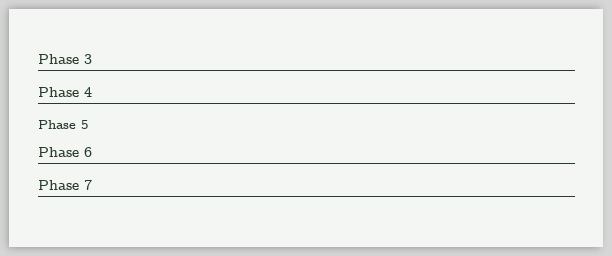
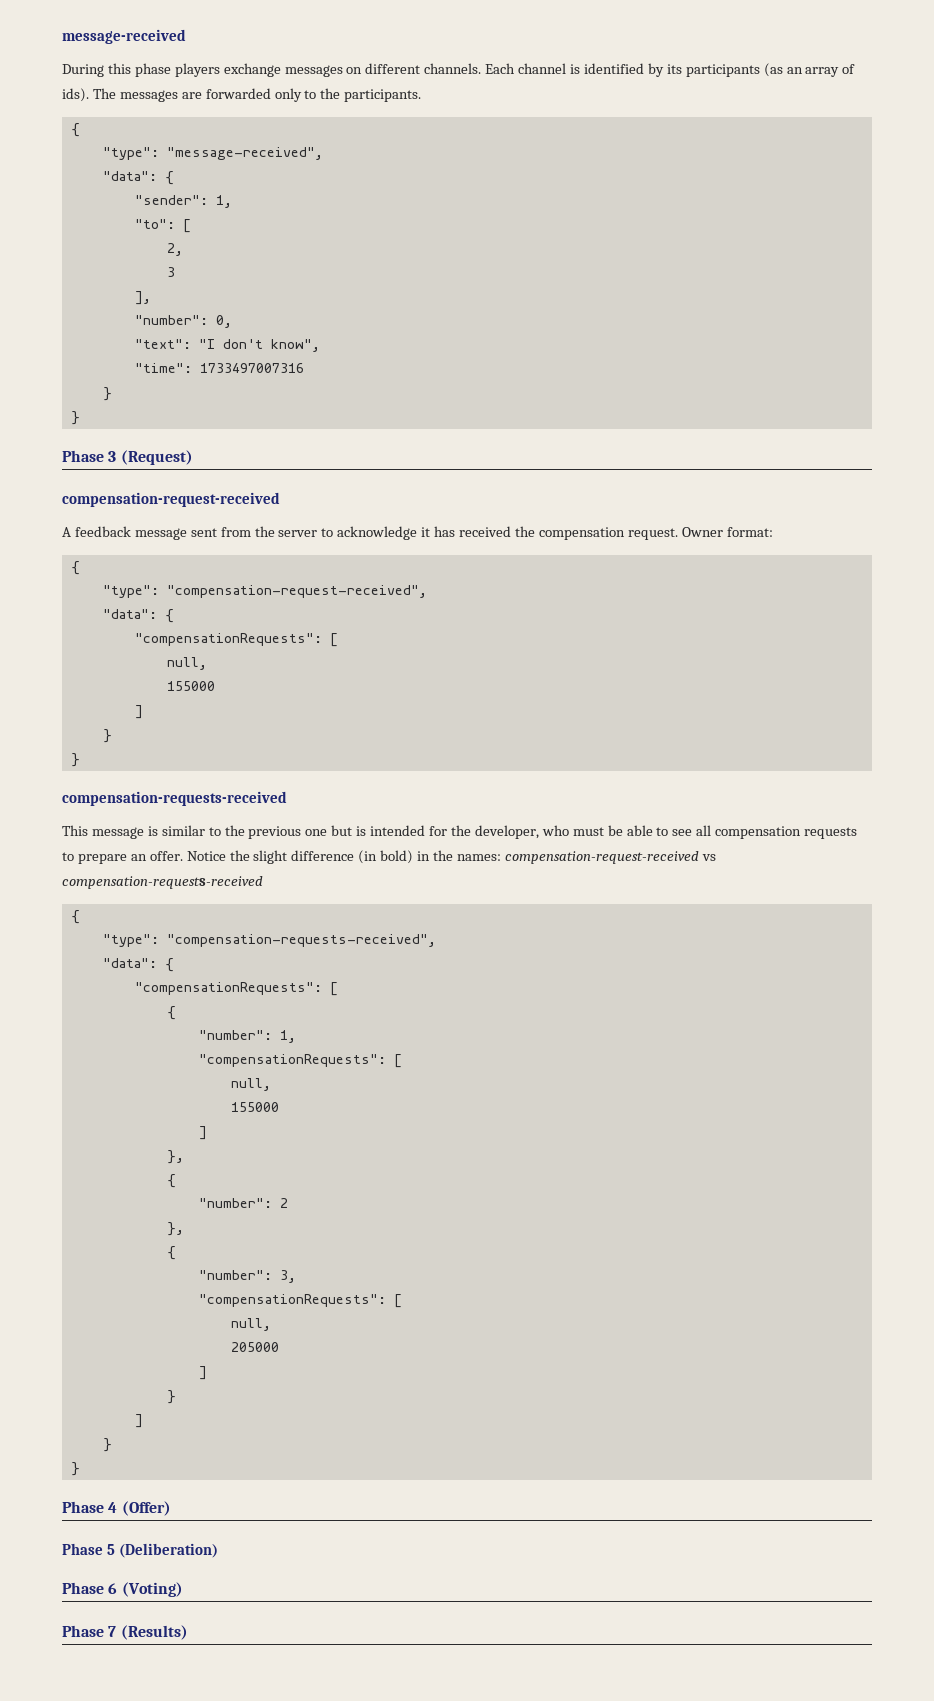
- Phase 3
+ message-received
+ During this phase players exchange messages on different channels. Each channel is identified by its participants (as an array of ids). The messages are forwarded only to the participants.
+ {
+ "type": "message-received",
+ "data": {
+ "sender": 1,
+ "to": [
+ 2,
+ 3
+ ],
+ "number": 0,
+ "text": "I don't know",
+ "time": 1733497007316
+ }
+ }
+ Phase 3 (Request)
+ compensation-request-received
+ A feedback message sent from the server to acknowledge it has received the compensation request. Owner format:
+ {
+ "type": "compensation-request-received",
+ "data": {
+ "compensationRequests": [
+ null,
+ 155000
+ ]
+ }
+ }
+ compensation-requests-received
+ This message is similar to the previous one but is intended for the developer, who must be able to see all compensation requests to prepare an offer. Notice the slight difference (in bold) in the names: compensation-request-received vs compensation-requests-received
+ {
+ "type": "compensation-requests-received",
+ "data": {
+ "compensationRequests": [
+ {
+ "number": 1,
+ "compensationRequests": [
+ null,
+ 155000
+ ]
+ },
+ {
+ "number": 2
+ },
+ {
+ "number": 3,
+ "compensationRequests": [
+ null,
+ 205000
+ ]
+ }
+ ]
+ }
+ }
- Phase 4
+ Phase 4 (Offer)
- Phase 5
+ Phase 5 (Deliberation)
- Phase 6
+ Phase 6 (Voting)
- Phase 7
+ Phase 7 (Results)

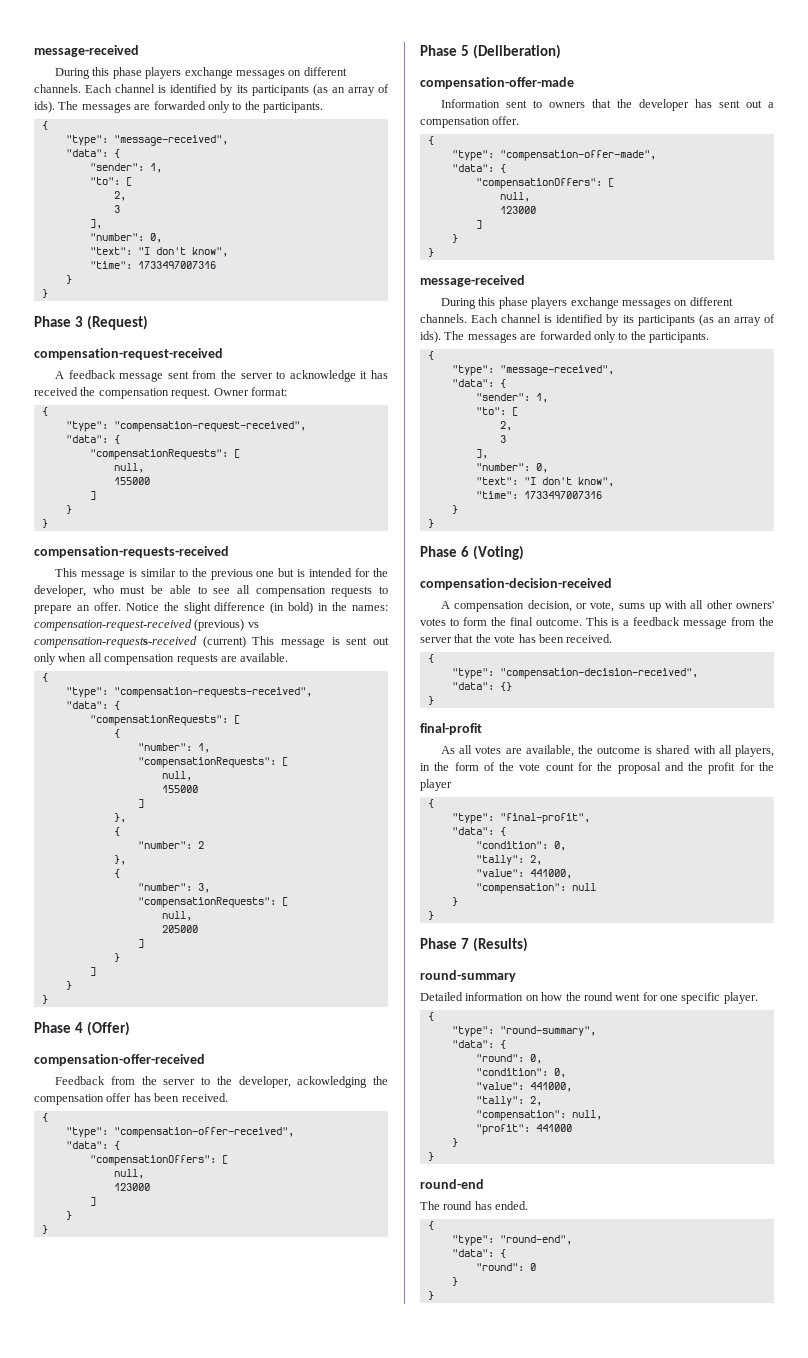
- Notice the slight difference (in bold) in the names: compensation-request-received vs compensation-requests-received
+ Notice the slight difference (in bold) in the names: compensation-request-received (previous) vs compensation-requests-received (current) This message is sent out only when all compensation requests are available.
+ compensation-offer-received
+ Feedback from the server to the developer, ackowledging the compensation offer has been received.
+ {
+ "type": "compensation-offer-received",
+ "data": {
+ "compensationOffers": [
+ null,
+ 123000
+ ]
+ }
+ }
  Phase 5 (Deliberation)
+ compensation-offer-made
+ Information sent to owners that the developer has sent out a compensation offer.
+ {
+ "type": "compensation-offer-made",
+ "data": {
+ "compensationOffers": [
+ null,
+ 123000
+ ]
+ }
+ }
+ message-received
+ During this phase players exchange messages on different channels. Each channel is identified by its participants (as an array of ids). The messages are forwarded only to the participants.
+ {
+ "type": "message-received",
+ "data": {
+ "sender": 1,
+ "to": [
+ 2,
+ 3
+ ],
+ "number": 0,
+ "text": "I don't know",
+ "time": 1733497007316
+ }
+ }
  Phase 6 (Voting)
+ compensation-decision-received
+ A compensation decision, or vote, sums up with all other owners' votes to form the final outcome. This is a feedback message from the server that the vote has been received.
+ {
+ "type": "compensation-decision-received",
+ "data": {}
+ }
+ final-profit
+ As all votes are available, the outcome is shared with all players, in the form of the vote count for the proposal and the profit for the player
+ {
+ "type": "final-profit",
+ "data": {
+ "condition": 0,
+ "tally": 2,
+ "value": 441000,
+ "compensation": null
+ }
+ }
  Phase 7 (Results)
+ round-summary
+ Detailed information on how the round went for one specific player.
+ {
+ "type": "round-summary",
+ "data": {
+ "round": 0,
+ "condition": 0,
+ "value": 441000,
+ "tally": 2,
+ "compensation": null,
+ "profit": 441000
+ }
+ }
+ round-end
+ The round has ended.
+ {
+ "type": "round-end",
+ "data": {
+ "round": 0
+ }
+ }

